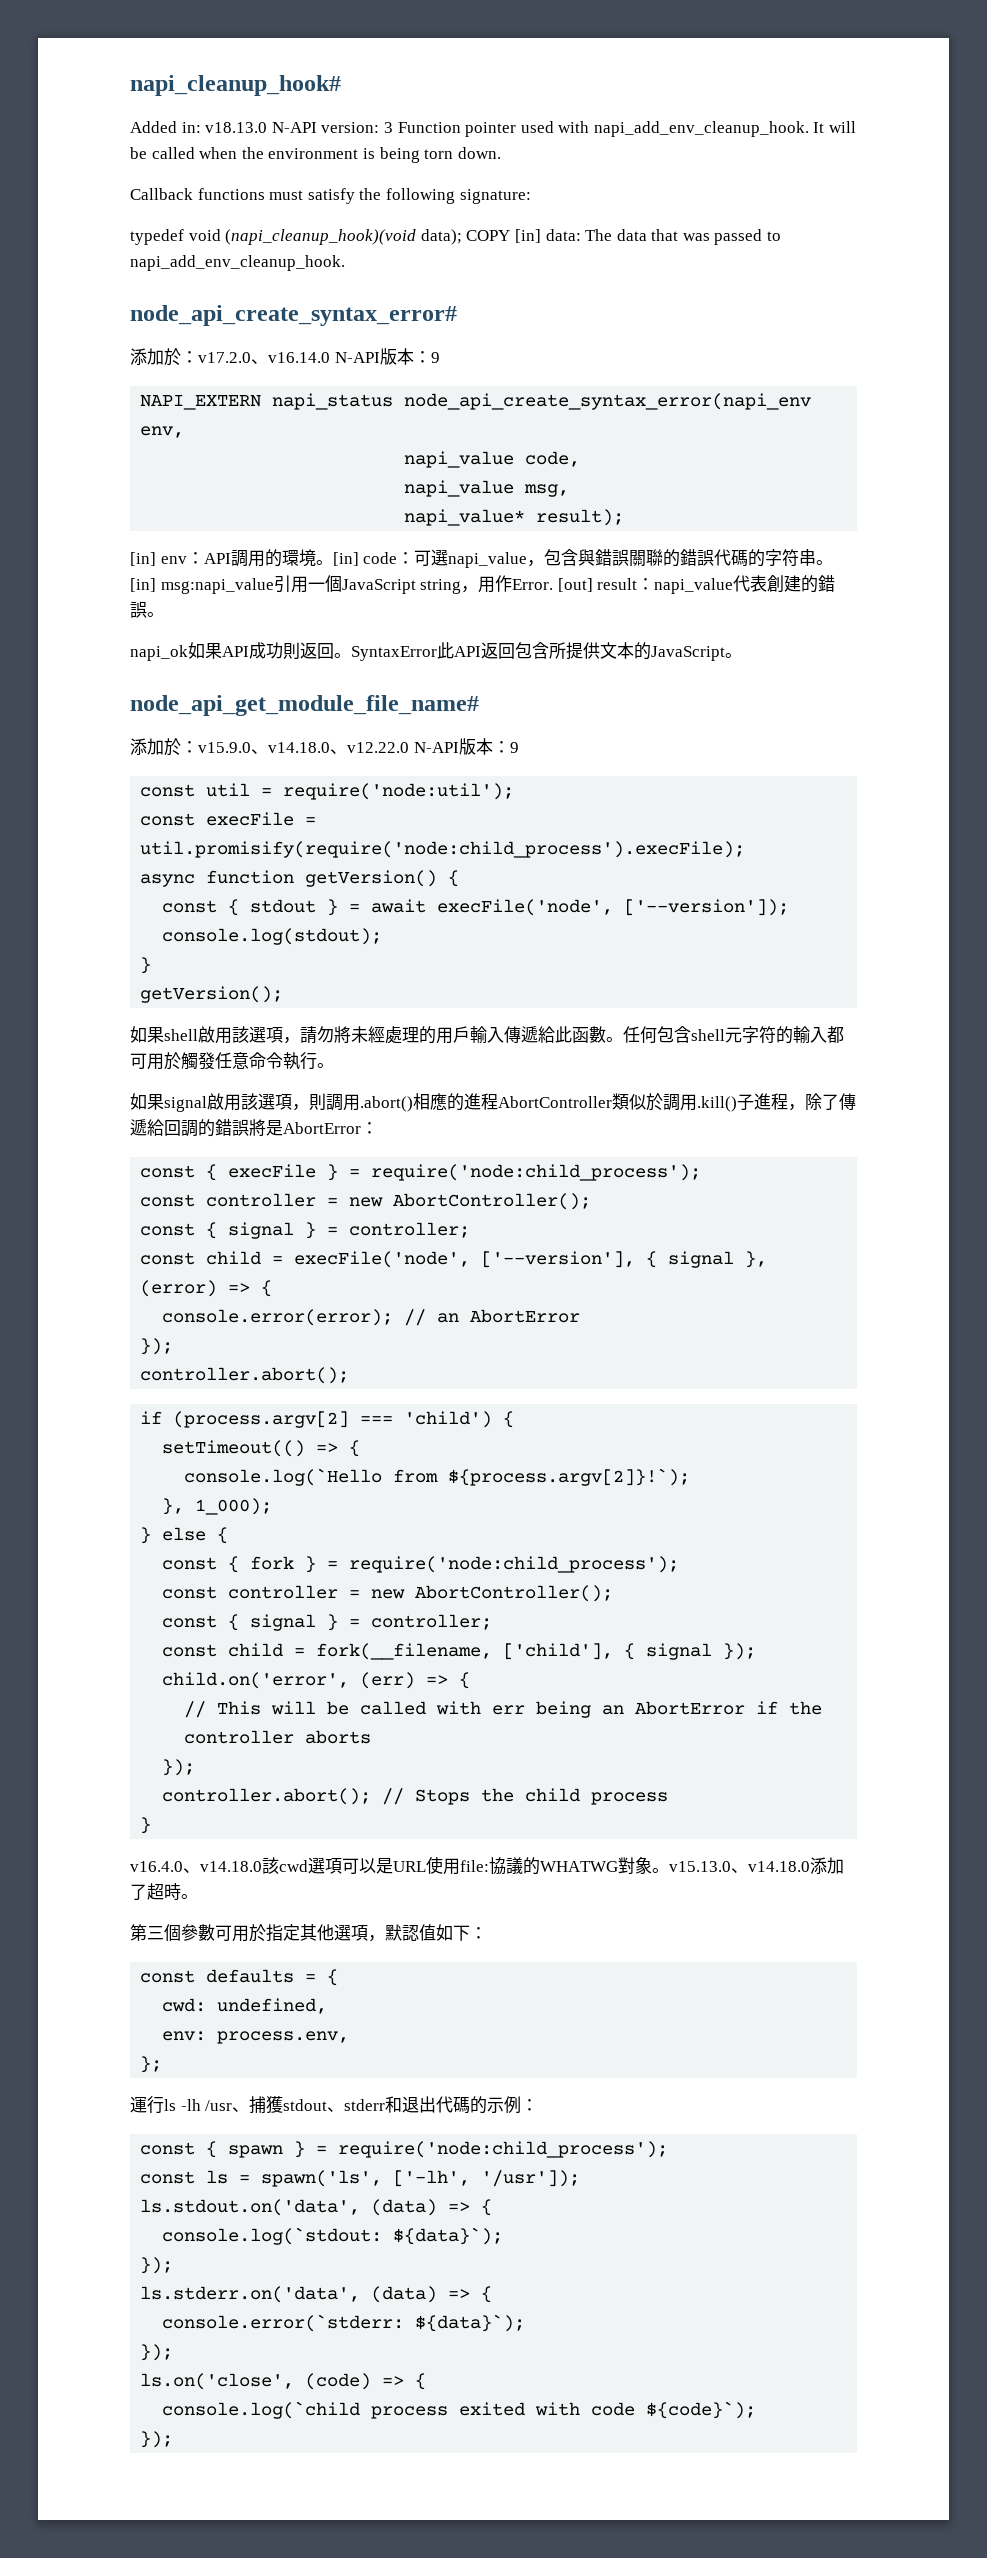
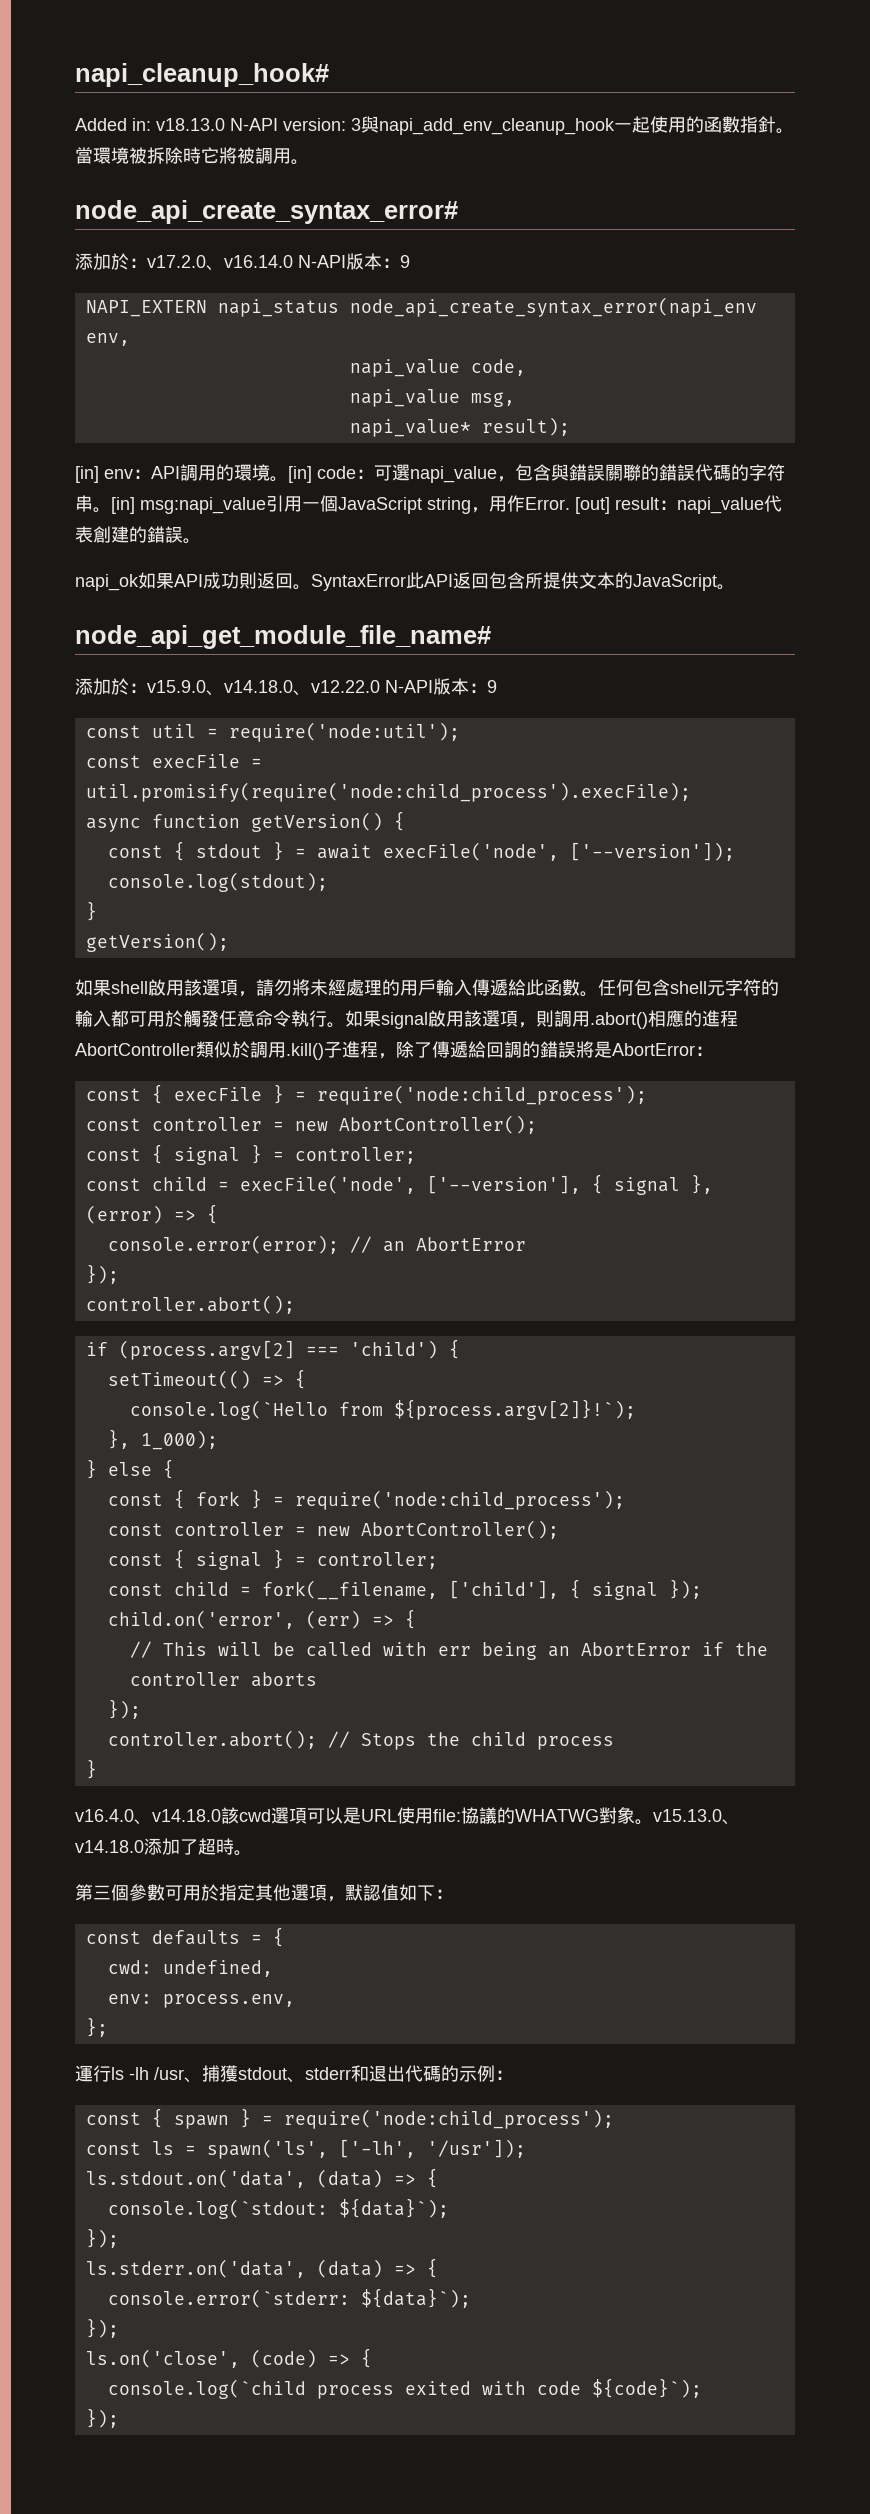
- Added in: v18.13.0 N-API version: 3 Function pointer used with napi_add_env_cleanup_hook. It will be called when the environment is being torn down.
- Callback functions must satisfy the following signature:
- typedef void (napi_cleanup_hook)(void data); COPY [in] data: The data that was passed to napi_add_env_cleanup_hook.
+ Added in: v18.13.0 N-API version: 3與napi_add_env_cleanup_hook一起使用的函數指針。當環境被拆除時它將被調用。
- 任何包含shell元字符的輸入都可用於觸發任意命令執行。
- 如果signal啟用該選項，則調用.abort()相應的進程AbortController類似於調用.kill()子進程，除了傳遞給回調的錯誤將是AbortError：
+ 任何包含shell元字符的輸入都可用於觸發任意命令執行。如果signal啟用該選項，則調用.abort()相應的進程AbortController類似於調用.kill()子進程，除了傳遞給回調的錯誤將是AbortError：

